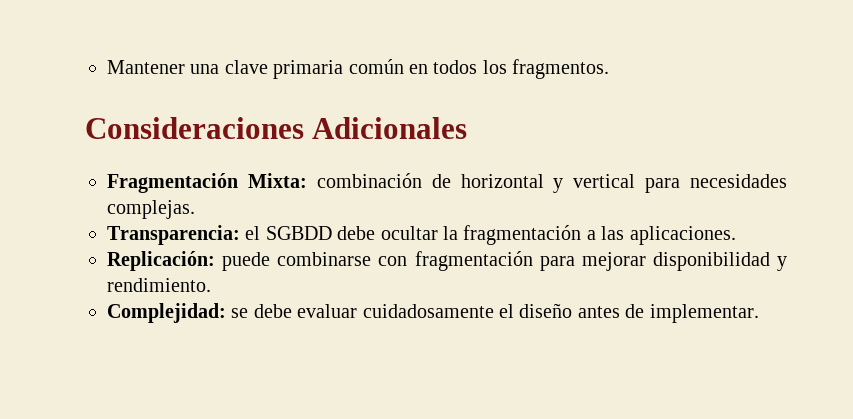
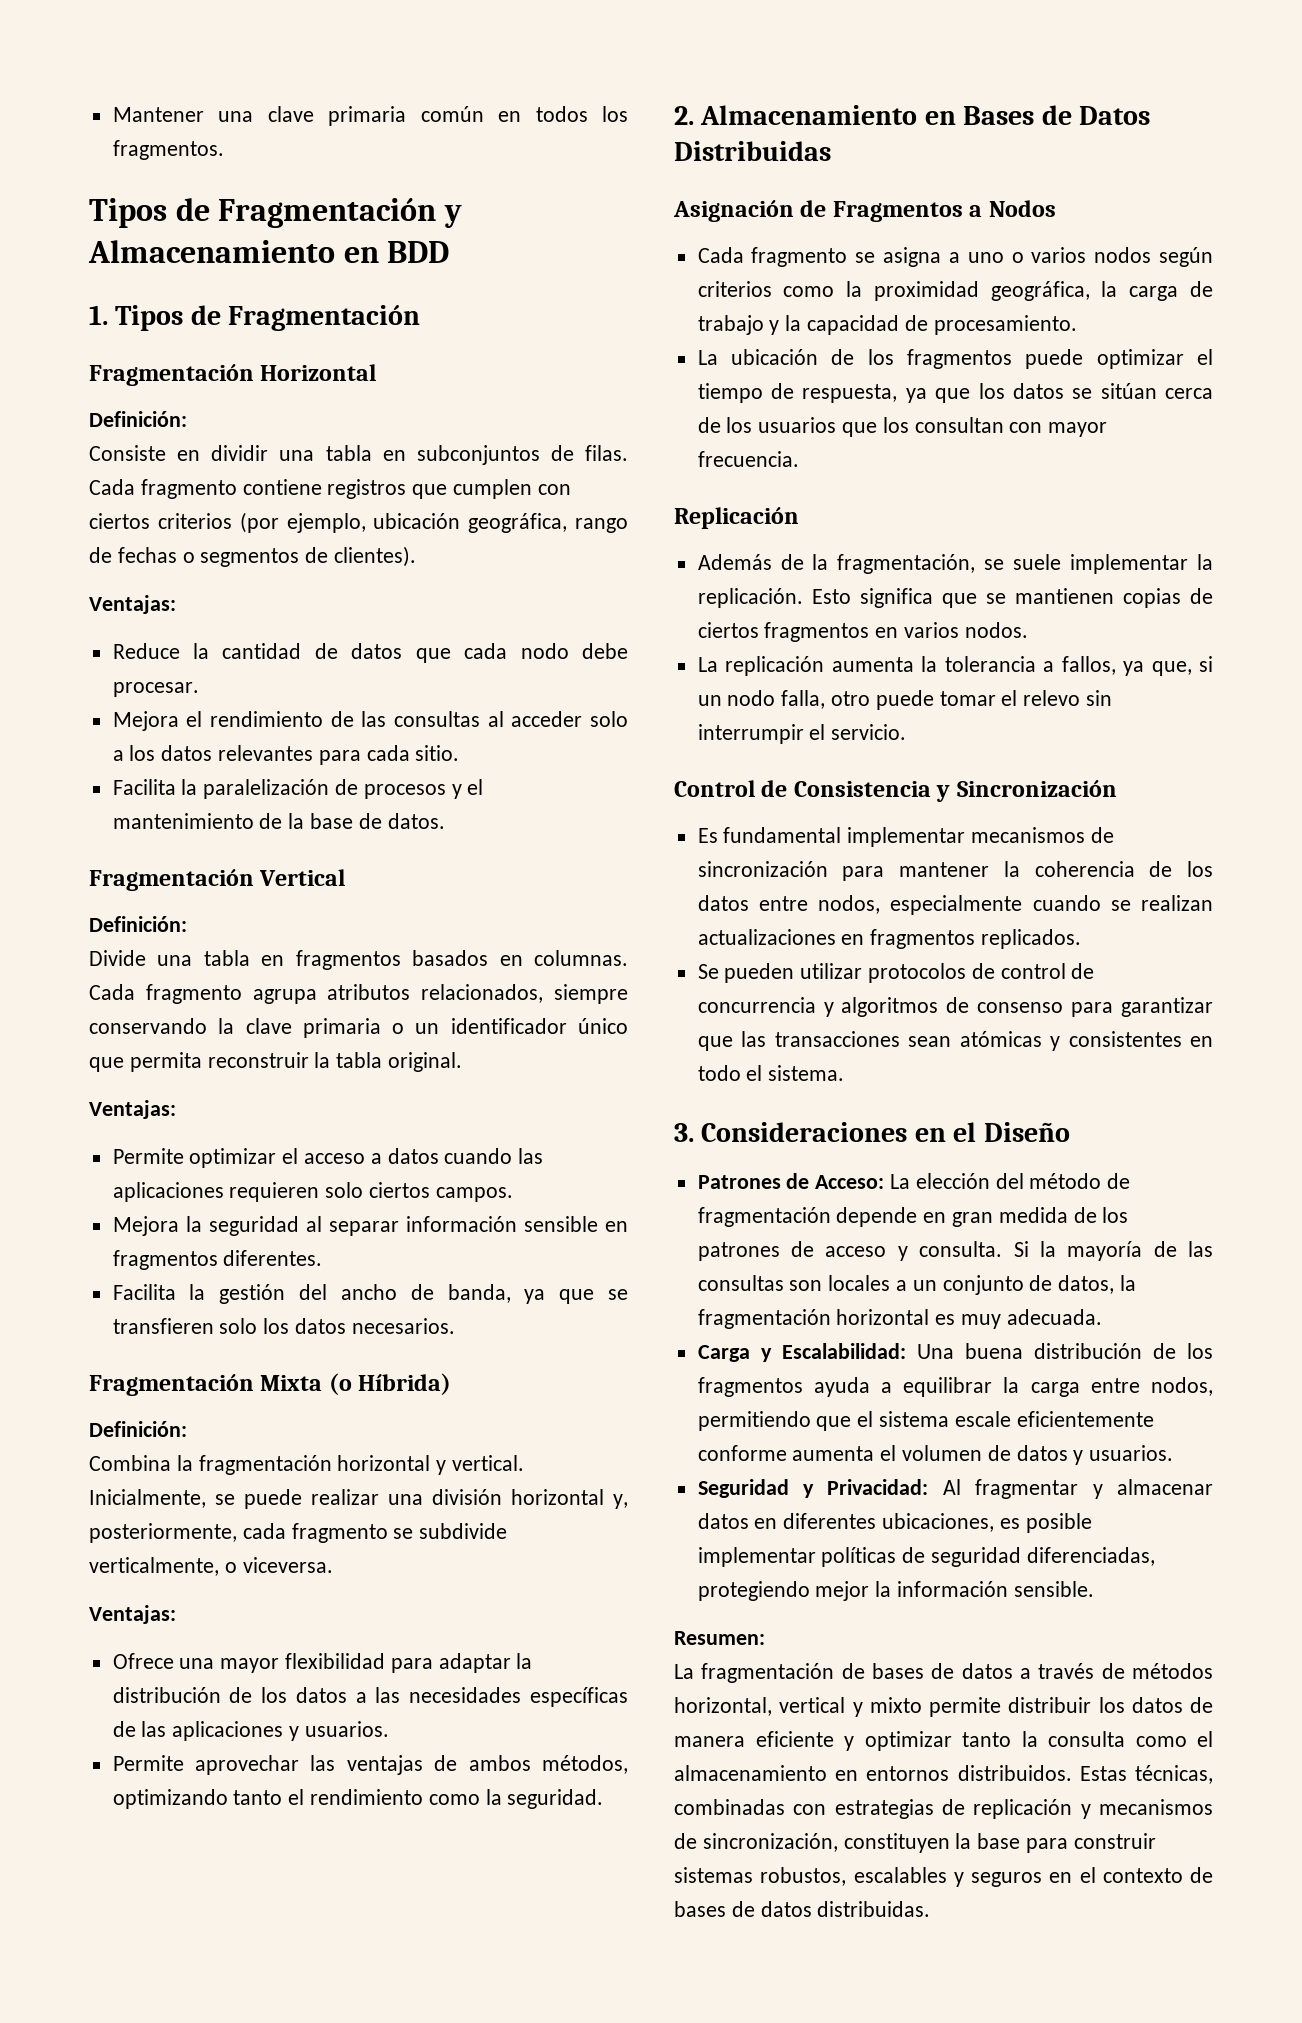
- Consideraciones Adicionales
- Fragmentación Mixta: combinación de horizontal y vertical para necesidades complejas.
- Transparencia: el SGBDD debe ocultar la fragmentación a las aplicaciones.
- Replicación: puede combinarse con fragmentación para mejorar disponibilidad y rendimiento.
- Complejidad: se debe evaluar cuidadosamente el diseño antes de implementar.
+ Tipos de Fragmentación y Almacenamiento en BDD
+ 1. Tipos de Fragmentación
+ Fragmentación Horizontal
+ Definición:
+ Consiste en dividir una tabla en subconjuntos de filas. Cada fragmento contiene registros que cumplen con ciertos criterios (por ejemplo, ubicación geográfica, rango de fechas o segmentos de clientes).
+ Ventajas:
+ Reduce la cantidad de datos que cada nodo debe procesar.
+ Mejora el rendimiento de las consultas al acceder solo a los datos relevantes para cada sitio.
+ Facilita la paralelización de procesos y el mantenimiento de la base de datos.
+ Fragmentación Vertical
+ Definición:
+ Divide una tabla en fragmentos basados en columnas. Cada fragmento agrupa atributos relacionados, siempre conservando la clave primaria o un identificador único que permita reconstruir la tabla original.
+ Ventajas:
+ Permite optimizar el acceso a datos cuando las aplicaciones requieren solo ciertos campos.
+ Mejora la seguridad al separar información sensible en fragmentos diferentes.
+ Facilita la gestión del ancho de banda, ya que se transfieren solo los datos necesarios.
+ Fragmentación Mixta (o Híbrida)
+ Definición:
+ Combina la fragmentación horizontal y vertical. Inicialmente, se puede realizar una división horizontal y, posteriormente, cada fragmento se subdivide verticalmente, o viceversa.
+ Ventajas:
+ Ofrece una mayor flexibilidad para adaptar la distribución de los datos a las necesidades específicas de las aplicaciones y usuarios.
+ Permite aprovechar las ventajas de ambos métodos, optimizando tanto el rendimiento como la seguridad.
+ 2. Almacenamiento en Bases de Datos Distribuidas
+ Asignación de Fragmentos a Nodos
+ Cada fragmento se asigna a uno o varios nodos según criterios como la proximidad geográfica, la carga de trabajo y la capacidad de procesamiento.
+ La ubicación de los fragmentos puede optimizar el tiempo de respuesta, ya que los datos se sitúan cerca de los usuarios que los consultan con mayor frecuencia.
+ Replicación
+ Además de la fragmentación, se suele implementar la replicación. Esto significa que se mantienen copias de ciertos fragmentos en varios nodos.
+ La replicación aumenta la tolerancia a fallos, ya que, si un nodo falla, otro puede tomar el relevo sin interrumpir el servicio.
+ Control de Consistencia y Sincronización
+ Es fundamental implementar mecanismos de sincronización para mantener la coherencia de los datos entre nodos, especialmente cuando se realizan actualizaciones en fragmentos replicados.
+ Se pueden utilizar protocolos de control de concurrencia y algoritmos de consenso para garantizar que las transacciones sean atómicas y consistentes en todo el sistema.
+ 3. Consideraciones en el Diseño
+ Patrones de Acceso: La elección del método de fragmentación depende en gran medida de los patrones de acceso y consulta. Si la mayoría de las consultas son locales a un conjunto de datos, la fragmentación horizontal es muy adecuada.
+ Carga y Escalabilidad: Una buena distribución de los fragmentos ayuda a equilibrar la carga entre nodos, permitiendo que el sistema escale eficientemente conforme aumenta el volumen de datos y usuarios.
+ Seguridad y Privacidad: Al fragmentar y almacenar datos en diferentes ubicaciones, es posible implementar políticas de seguridad diferenciadas, protegiendo mejor la información sensible.
+ Resumen:
+ La fragmentación de bases de datos a través de métodos horizontal, vertical y mixto permite distribuir los datos de manera eficiente y optimizar tanto la consulta como el almacenamiento en entornos distribuidos. Estas técnicas, combinadas con estrategias de replicación y mecanismos de sincronización, constituyen la base para construir sistemas robustos, escalables y seguros en el contexto de bases de datos distribuidas.

